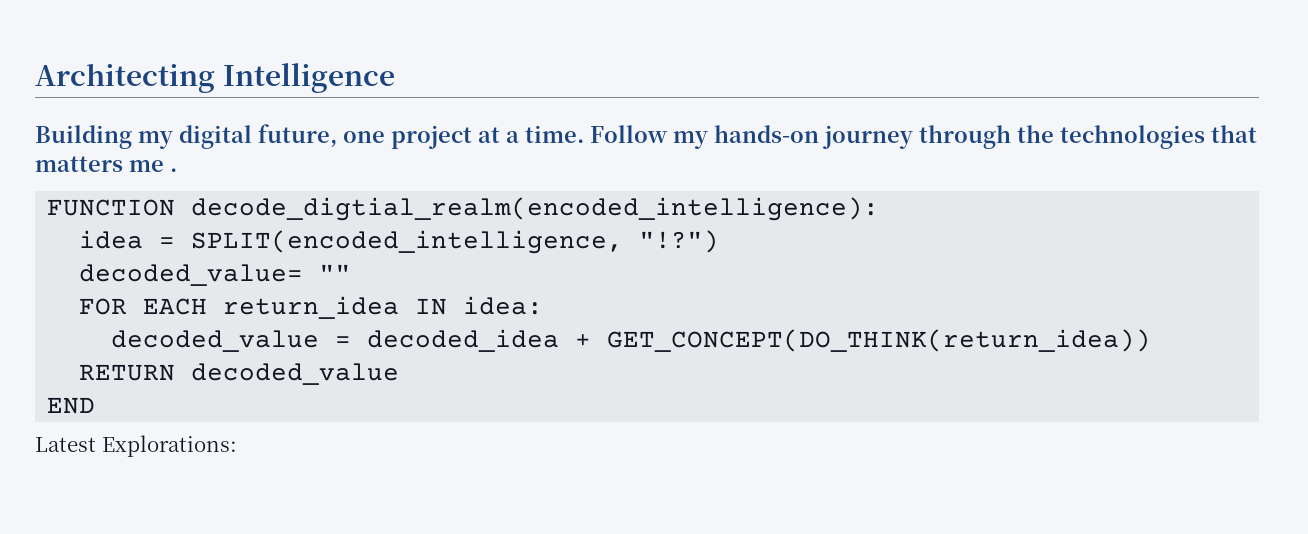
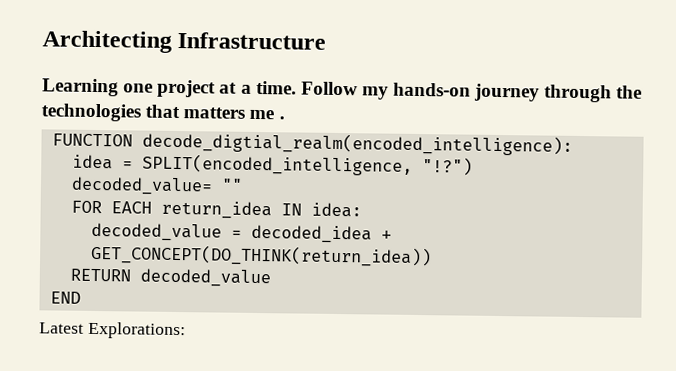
- Architecting Intelligence
- Building my digital future, one project at a time.
+ Architecting Infrastructure
+ Learning one project at a time.

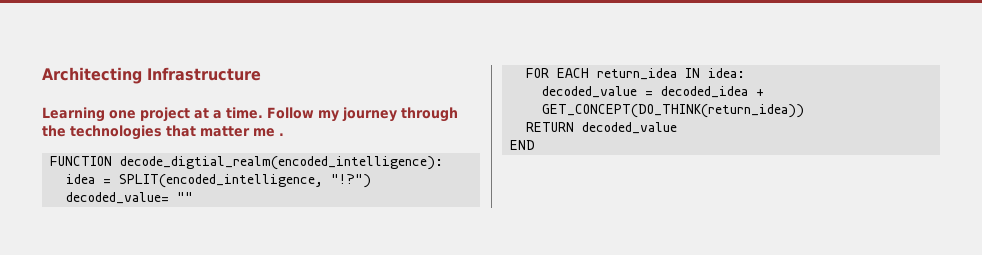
- Follow my hands-on journey through the technologies that matters me .
+ Follow my journey through the technologies that matter me .
- Latest Explorations:

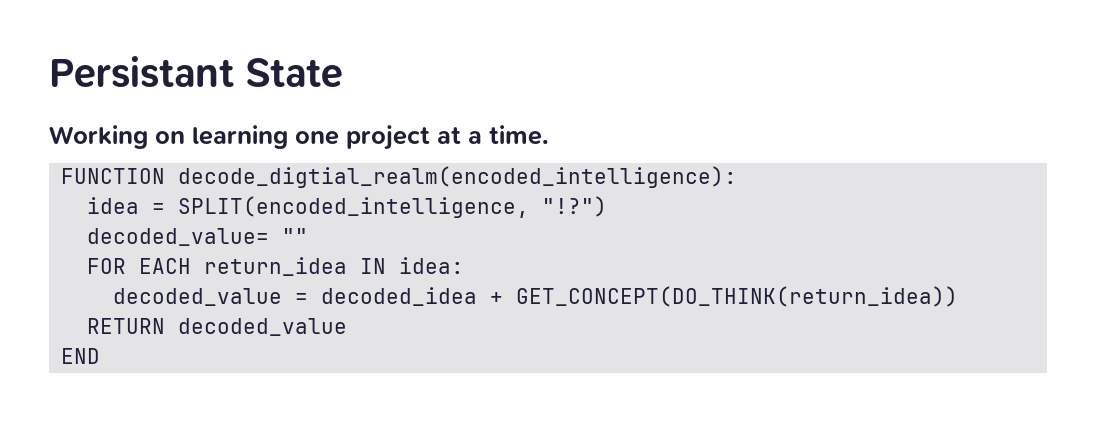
- Architecting Infrastructure
- Learning one project at a time. Follow my journey through the technologies that matter me .
+ Persistant State
+ Working on learning one project at a time.

